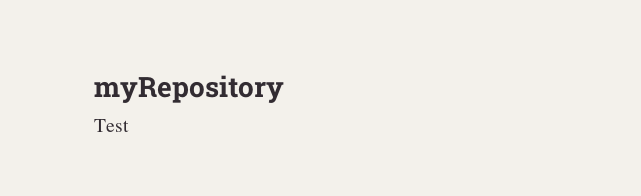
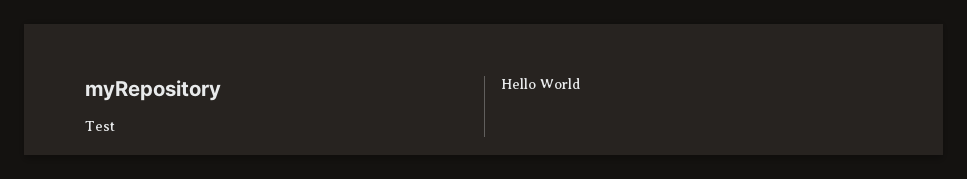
+ Hello World

